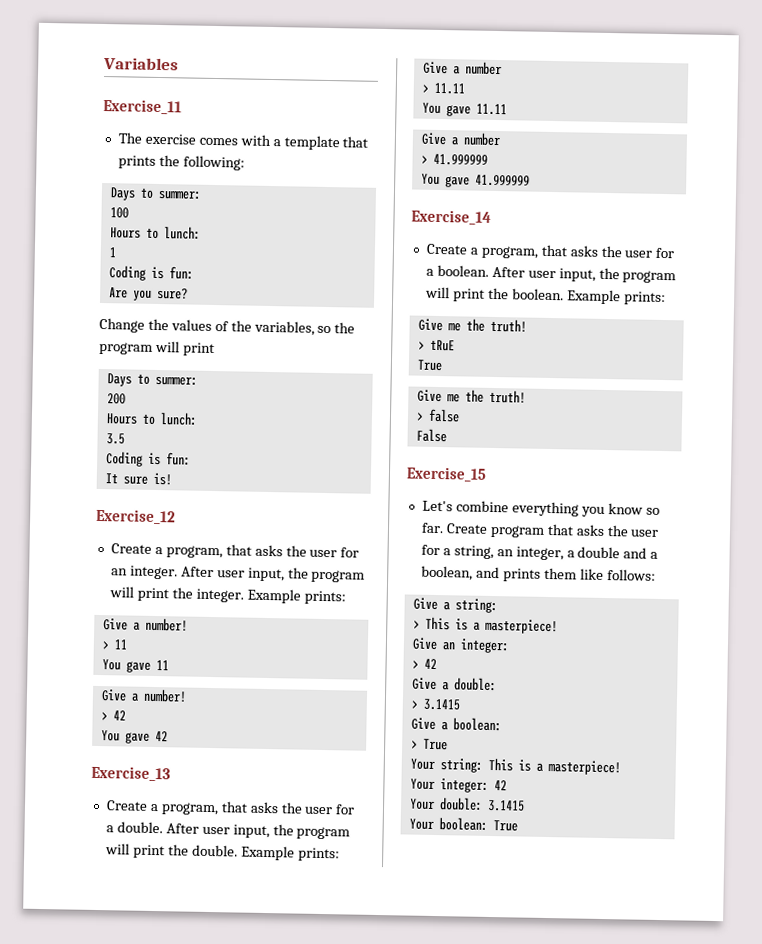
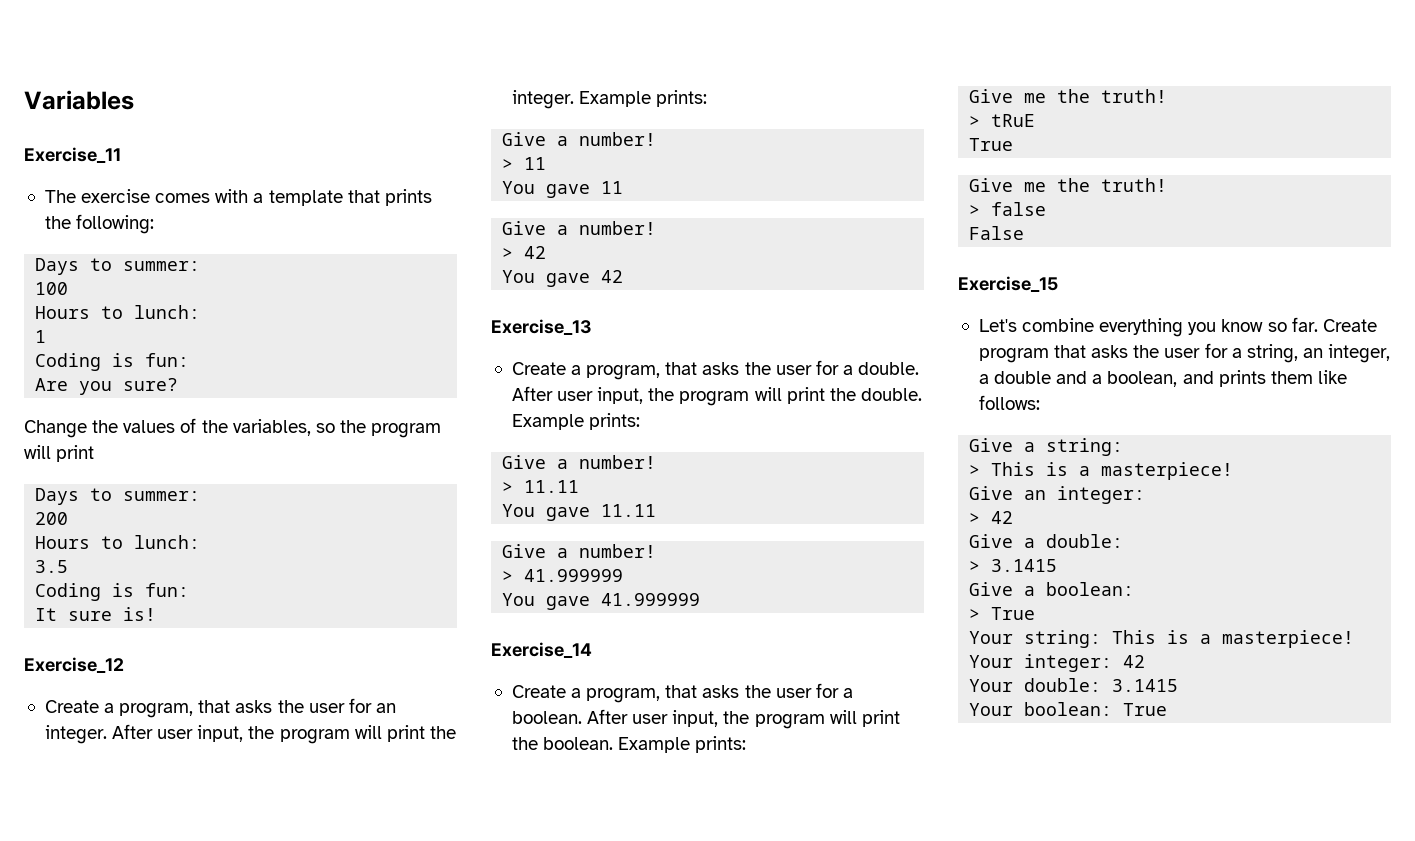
  After user input, the program will print the double. Example prints:
- Give a number
+ Give a number!
  You gave 11.11
- Give a number
+ Give a number!

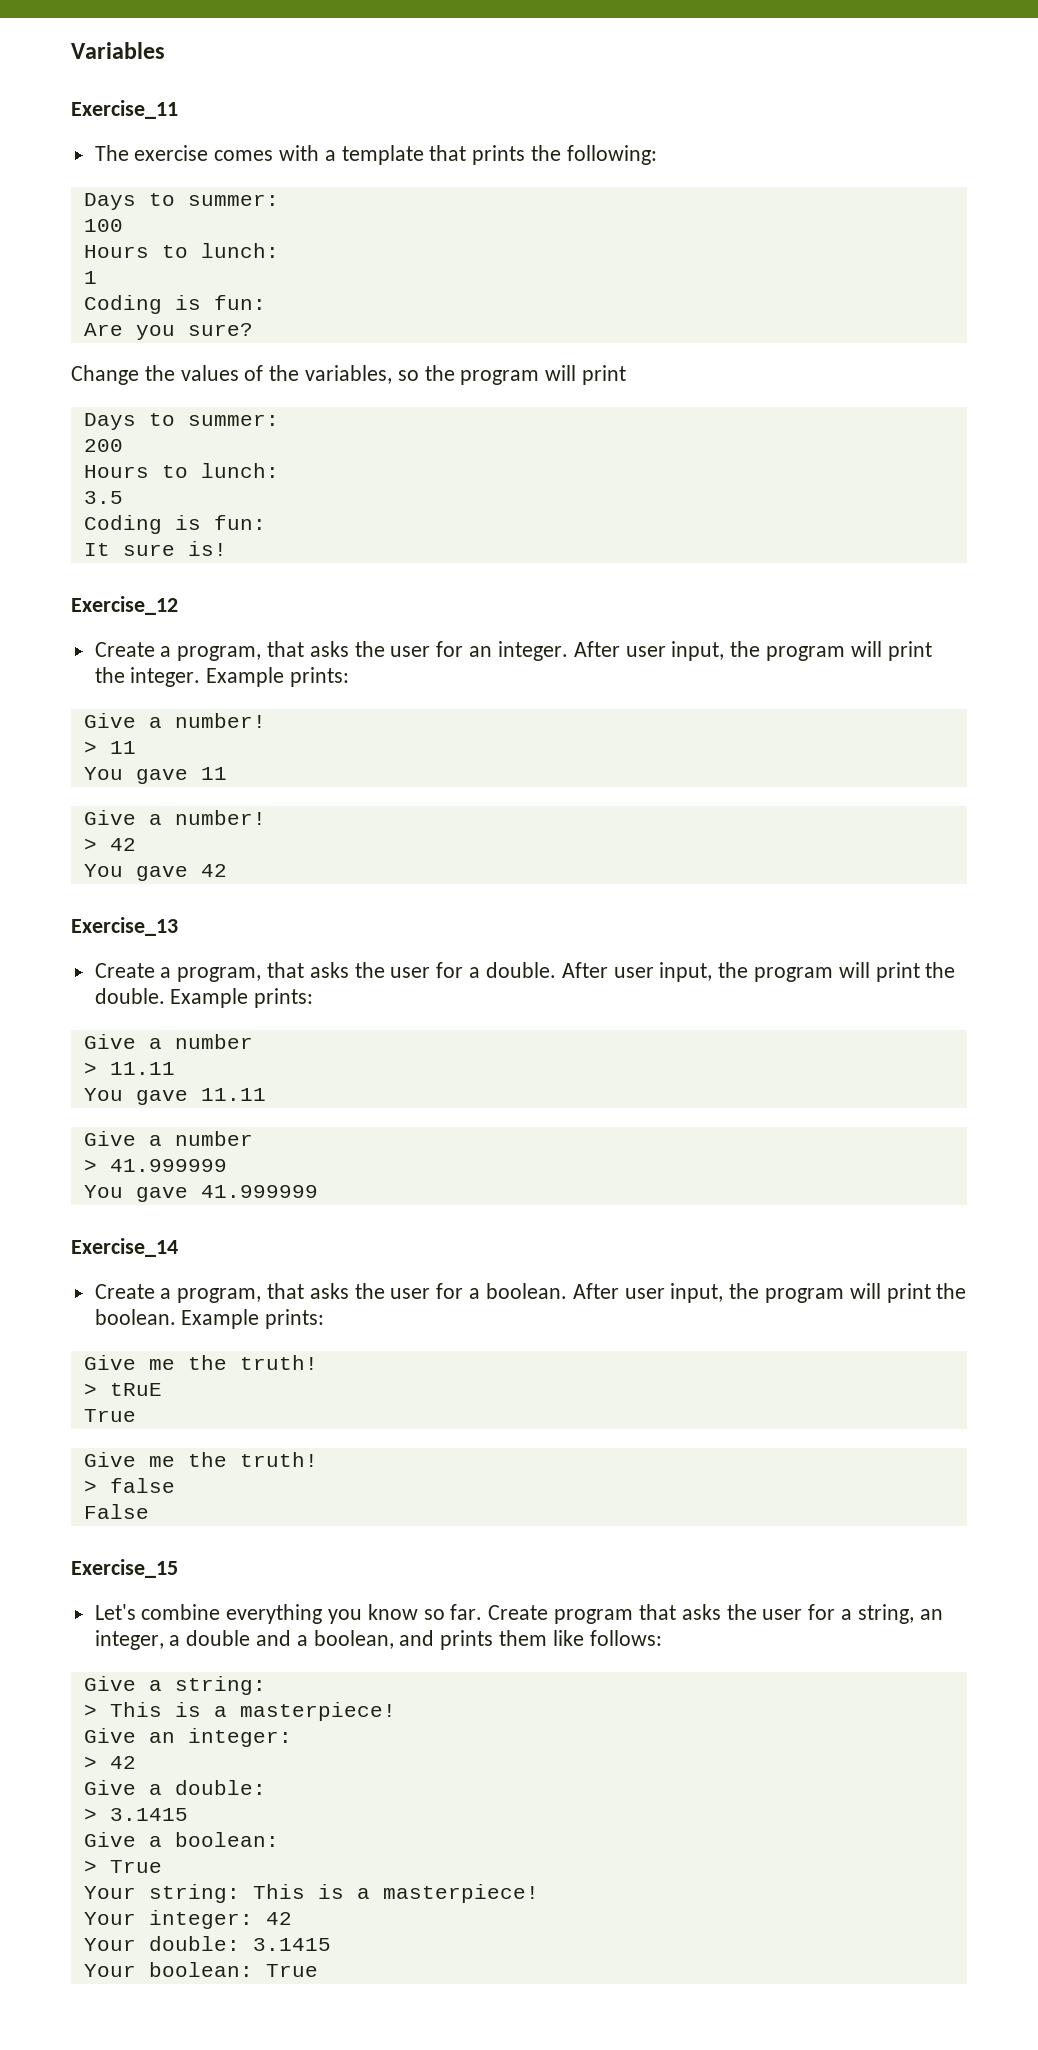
  After user input, the program will print the double. Example prints:
- Give a number!
+ Give a number
  You gave 11.11
- Give a number!
+ Give a number

